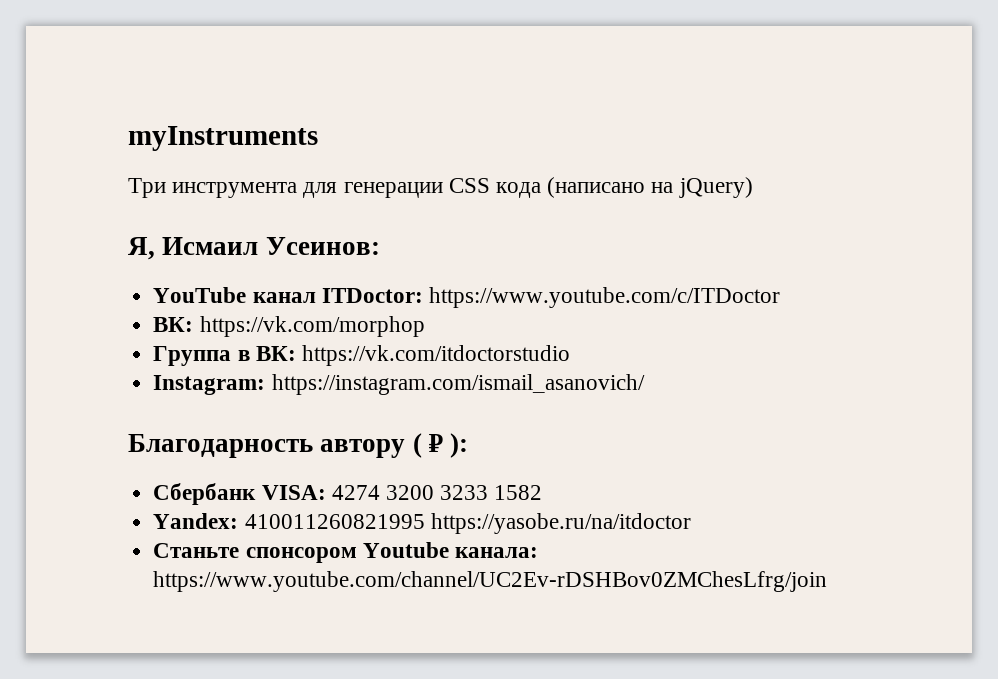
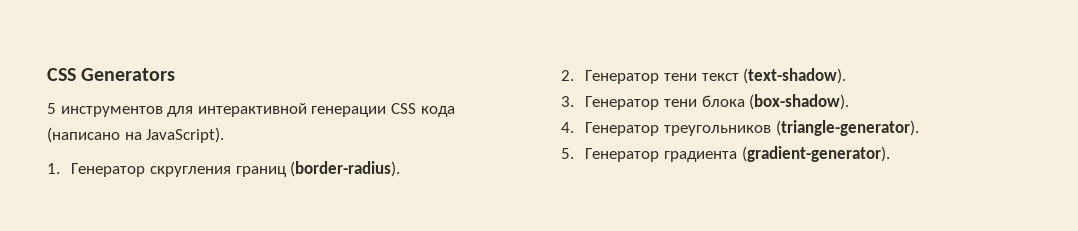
- myInstruments
- Три инструмента для генерации CSS кода (написано на jQuery)
- Я, Исмаил Усеинов:
- YouTube канал ITDoctor: https://www.youtube.com/c/ITDoctor
- ВК: https://vk.com/morphop
- Группа в ВК: https://vk.com/itdoctorstudio
- Instagram: https://instagram.com/ismail_asanovich/
- Благодарность автору ( ₽ ):
- Сбербанк VISA: 4274 3200 3233 1582
- Yandex: 410011260821995 https://yasobe.ru/na/itdoctor
- Станьте спонсором Youtube канала: https://www.youtube.com/channel/UC2Ev-rDSHBov0ZMChesLfrg/join
+ CSS Generators
+ 5 инструментов для интерактивной генерации CSS кода (написано на JavaScript).
+ 1. Генератор скругления границ (border-radius).
+ 2. Генератор тени текст (text-shadow).
+ 3. Генератор тени блока (box-shadow).
+ 4. Генератор треугольников (triangle-generator).
+ 5. Генератор градиента (gradient-generator).

